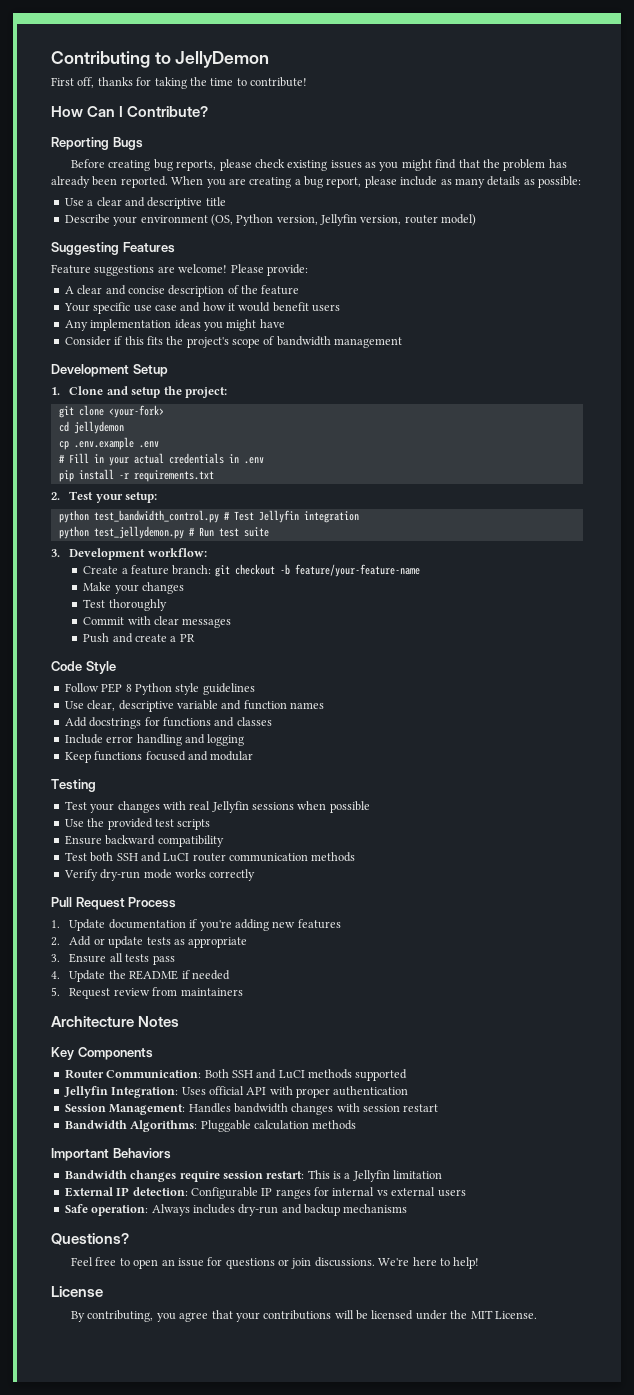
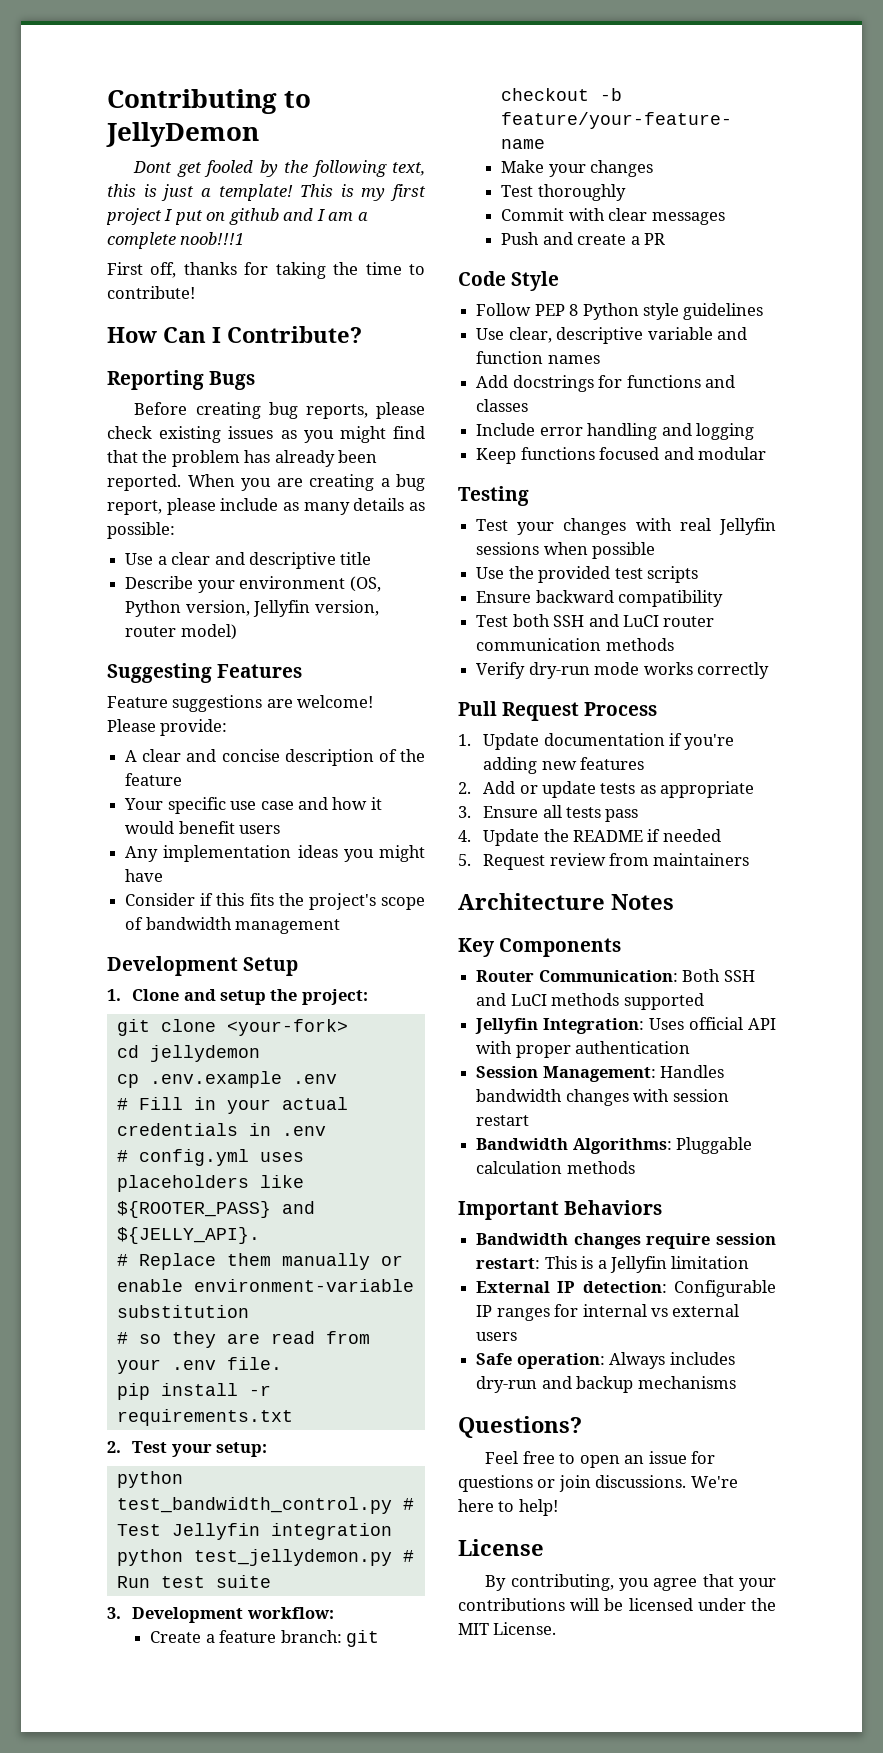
+ Dont get fooled by the following text, this is just a template! This is my first project I put on github and I am a complete noob!!!1
+ # config.yml uses placeholders like ${ROOTER_PASS} and ${JELLY_API}.
+ # Replace them manually or enable environment-variable substitution
+ # so they are read from your .env file.

